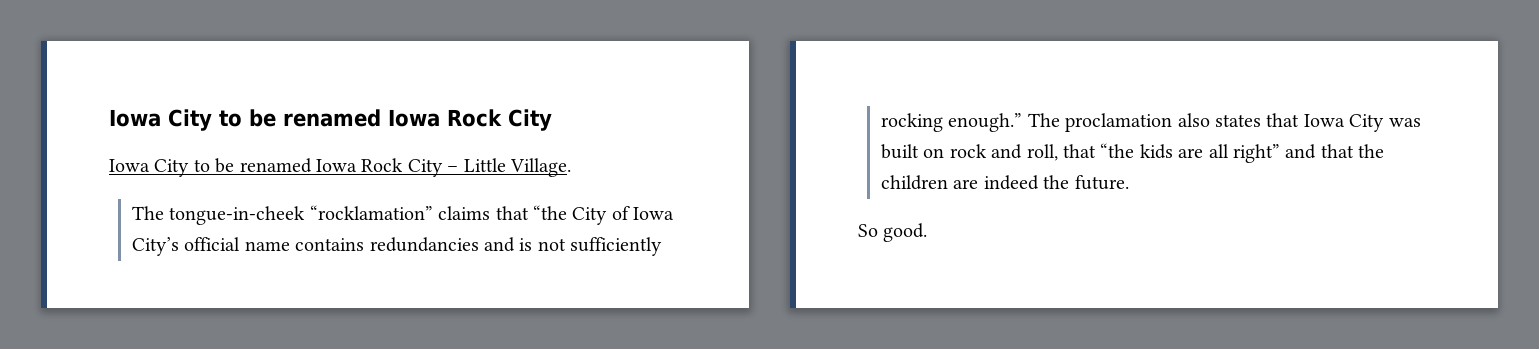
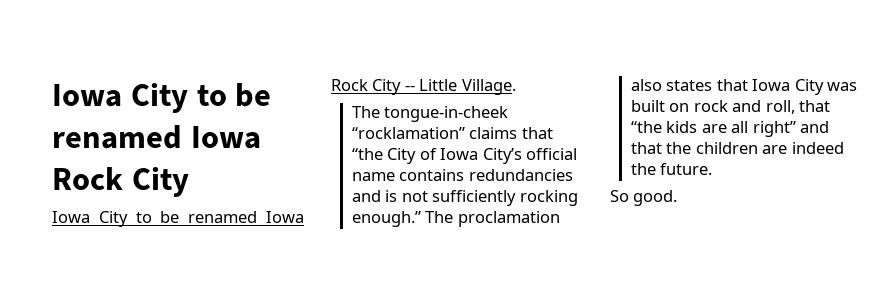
- Iowa City to be renamed Iowa Rock City – Little Village.
+ Iowa City to be renamed Iowa Rock City -- Little Village.

